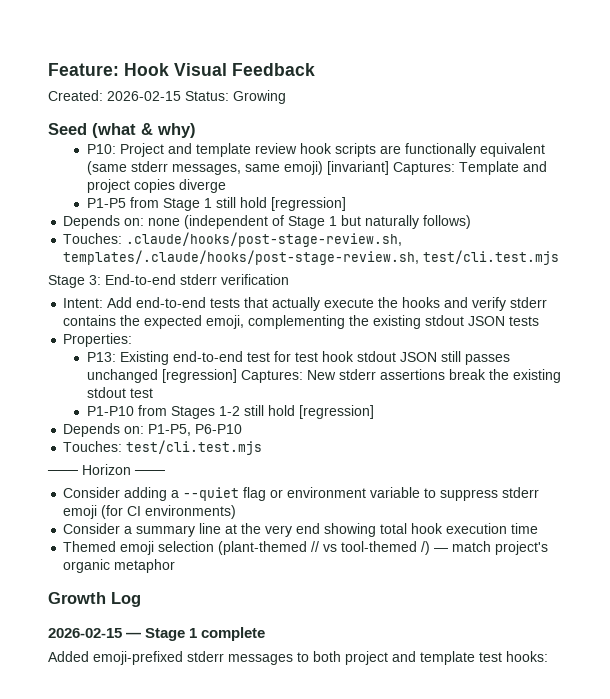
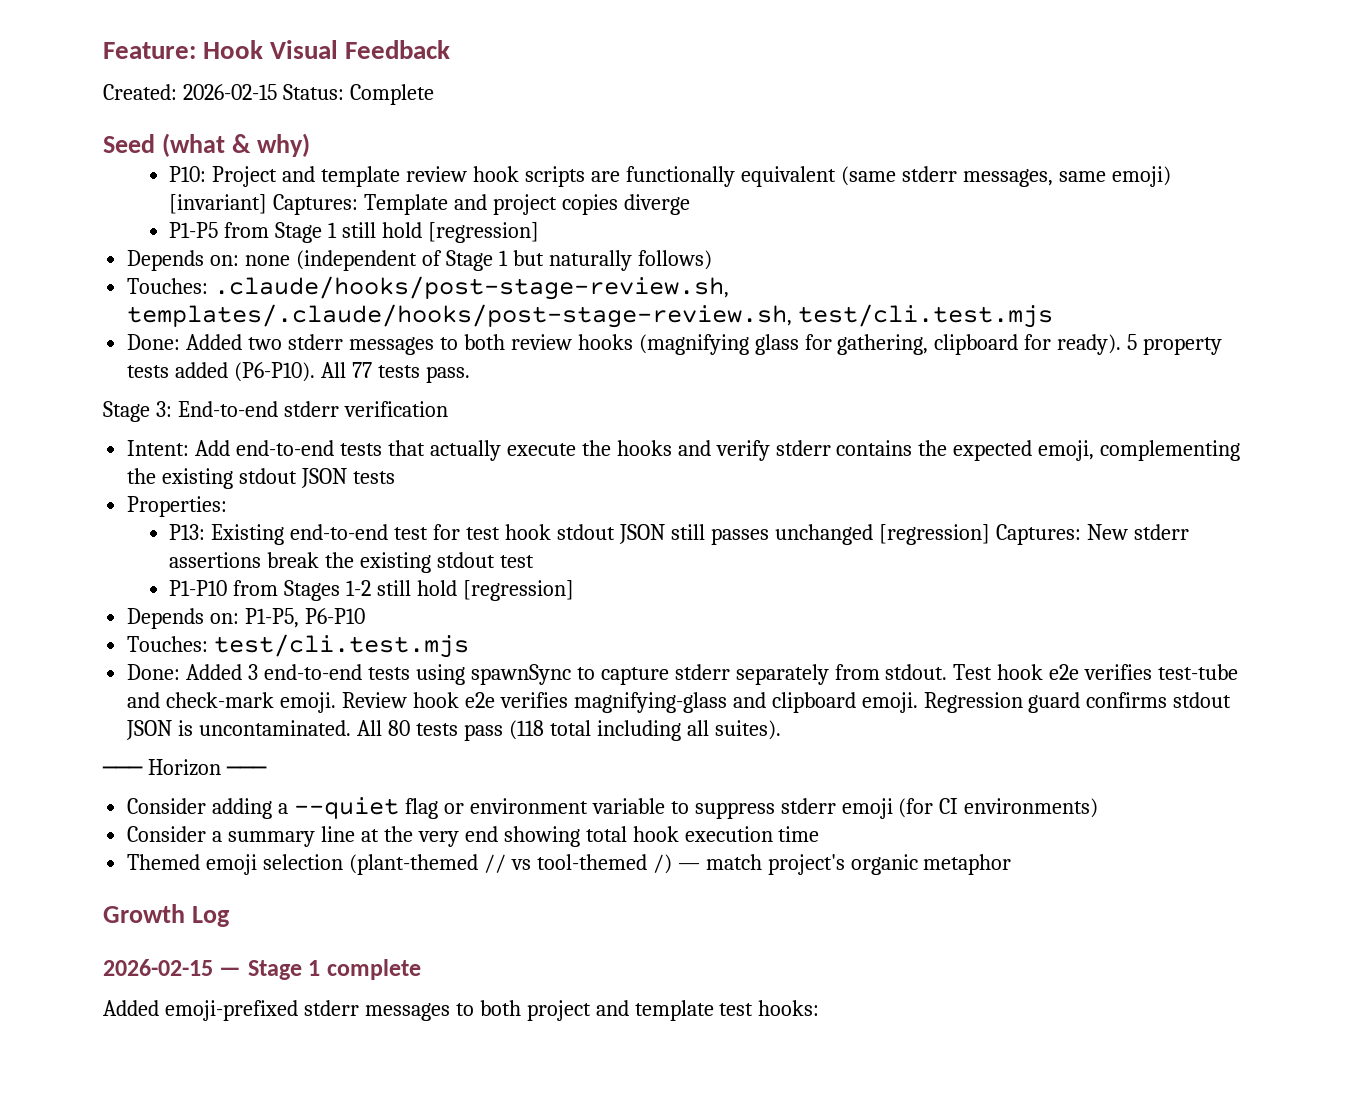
- Created: 2026-02-15 Status: Growing
+ Created: 2026-02-15 Status: Complete
+ Done: Added two stderr messages to both review hooks (magnifying glass for gathering, clipboard for ready). 5 property tests added (P6-P10). All 77 tests pass.
+ Done: Added 3 end-to-end tests using spawnSync to capture stderr separately from stdout. Test hook e2e verifies test-tube and check-mark emoji. Review hook e2e verifies magnifying-glass and clipboard emoji. Regression guard confirms stdout JSON is uncontaminated. All 80 tests pass (118 total including all suites).

